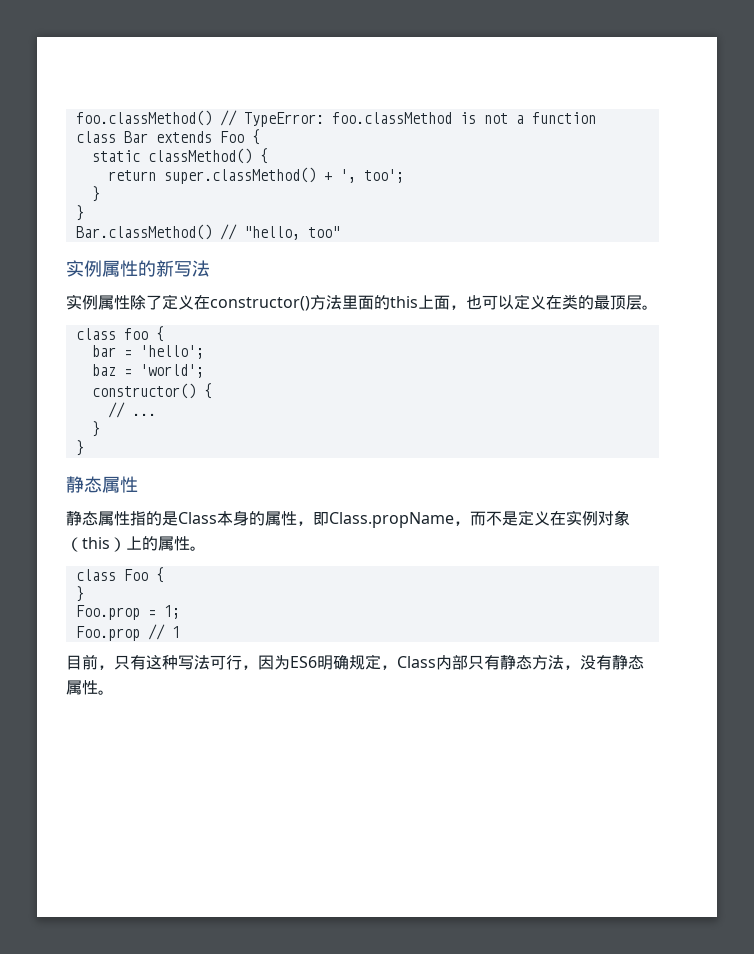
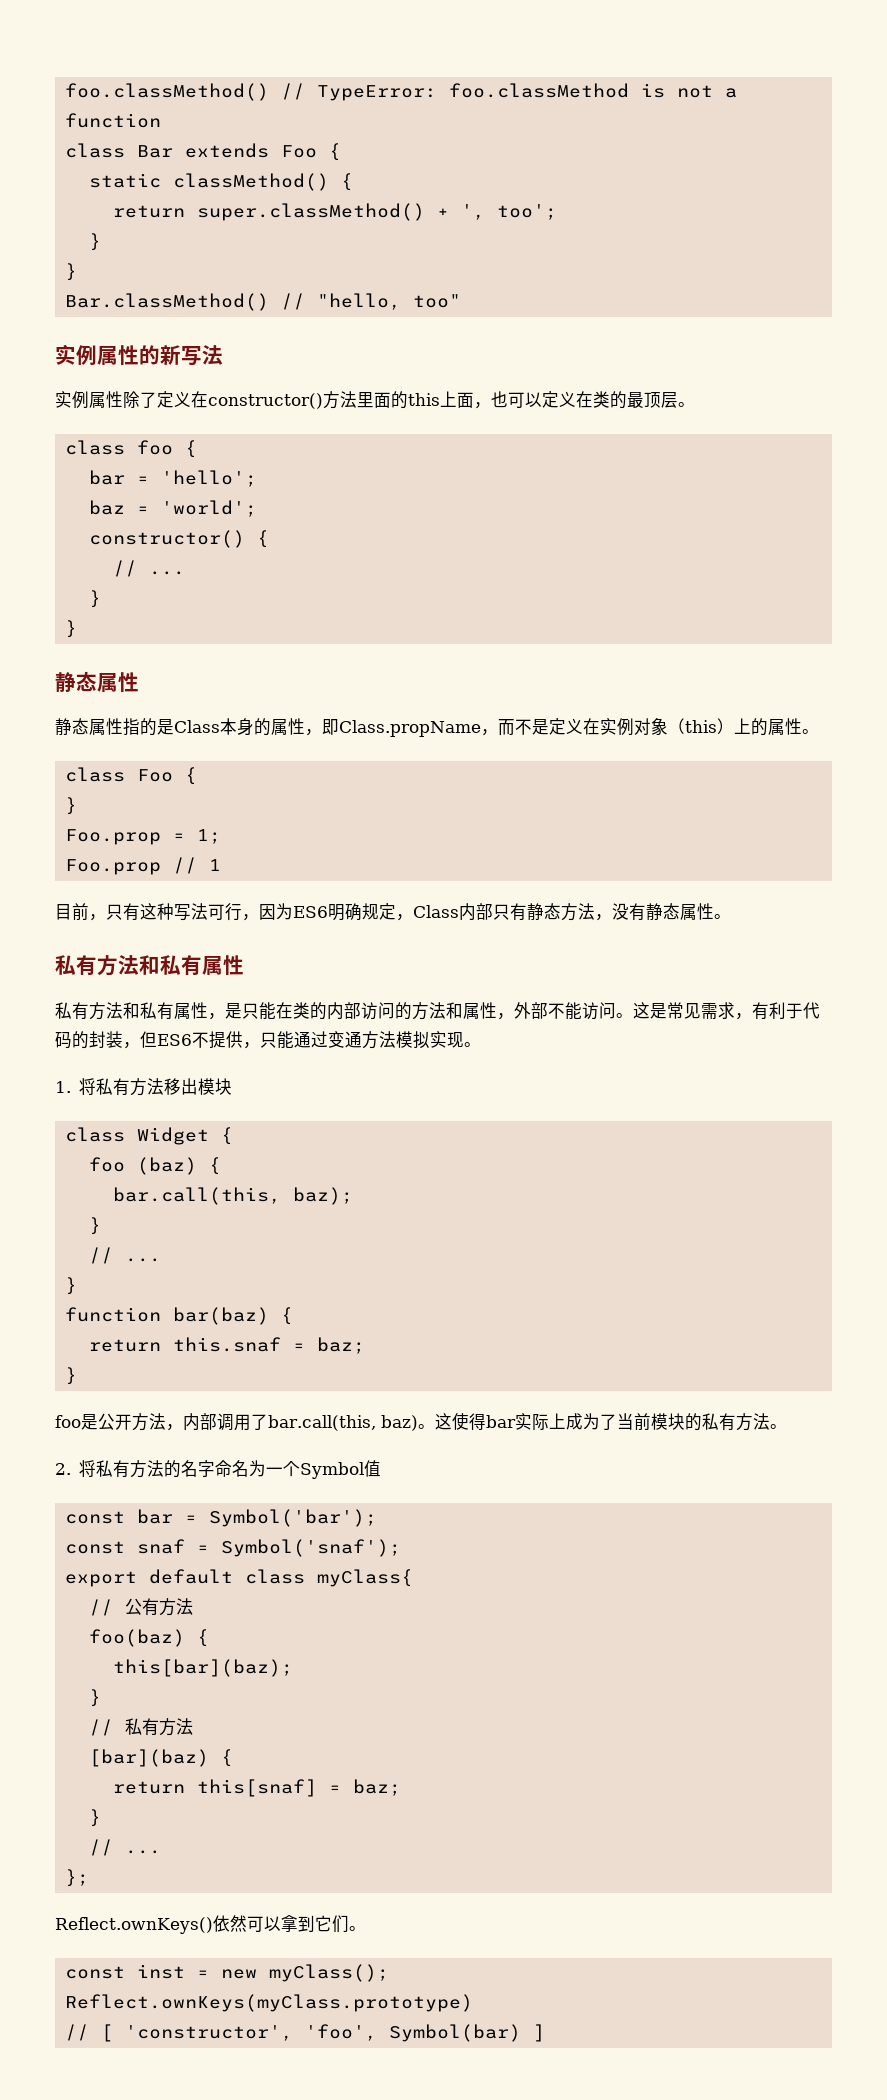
  目前，只有这种写法可行，因为ES6明确规定，Class内部只有静态方法，没有静态属性。
+ 私有方法和私有属性
+ 私有方法和私有属性，是只能在类的内部访问的方法和属性，外部不能访问。这是常见需求，有利于代码的封装，但ES6不提供，只能通过变通方法模拟实现。
+ 1.将私有方法移出模块
+ class Widget {
+ foo (baz) {
+ bar.call(this, baz);
+ }
+ // ...
+ }
+ function bar(baz) {
+ return this.snaf = baz;
+ }
+ foo是公开方法，内部调用了bar.call(this, baz)。这使得bar实际上成为了当前模块的私有方法。
+ 2.将私有方法的名字命名为一个Symbol值
+ const bar = Symbol('bar');
+ const snaf = Symbol('snaf');
+ export default class myClass{
+ // 公有方法
+ foo(baz) {
+ this[bar](baz);
+ }
+ // 私有方法
+ [bar](baz) {
+ return this[snaf] = baz;
+ }
+ // ...
+ };
+ Reflect.ownKeys()依然可以拿到它们。
+ const inst = new myClass();
+ Reflect.ownKeys(myClass.prototype)
+ // [ 'constructor', 'foo', Symbol(bar) ]

